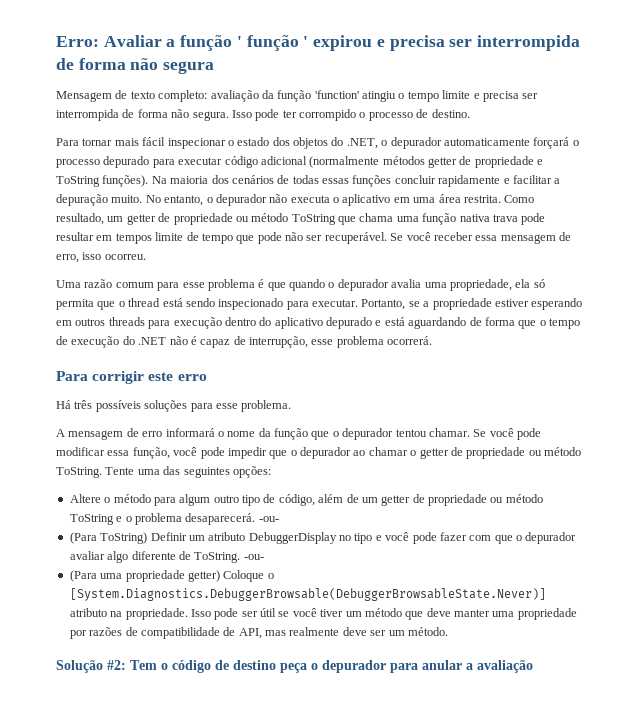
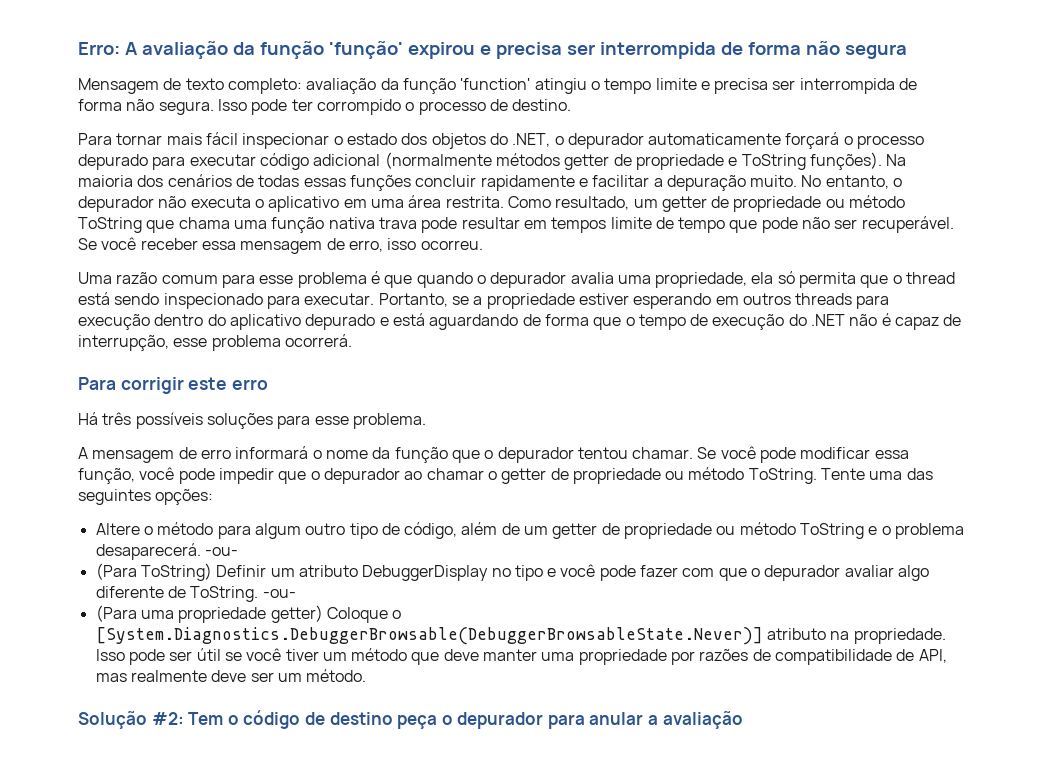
- Erro: Avaliar a função ' função ' expirou e precisa ser interrompida de forma não segura
+ Erro: A avaliação da função 'função' expirou e precisa ser interrompida de forma não segura

